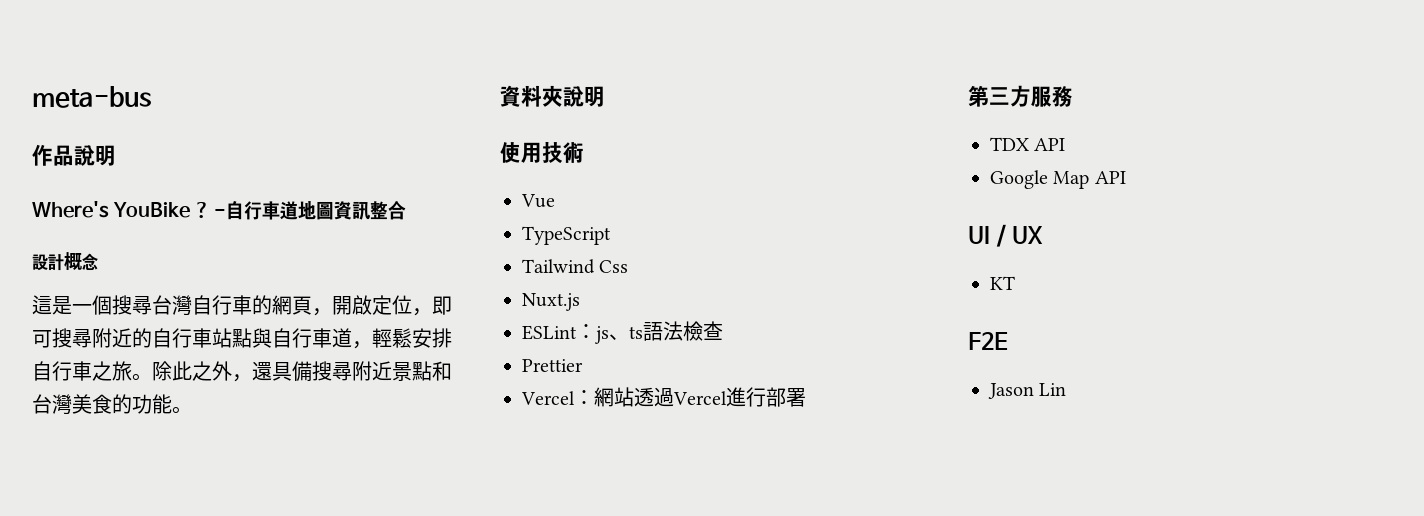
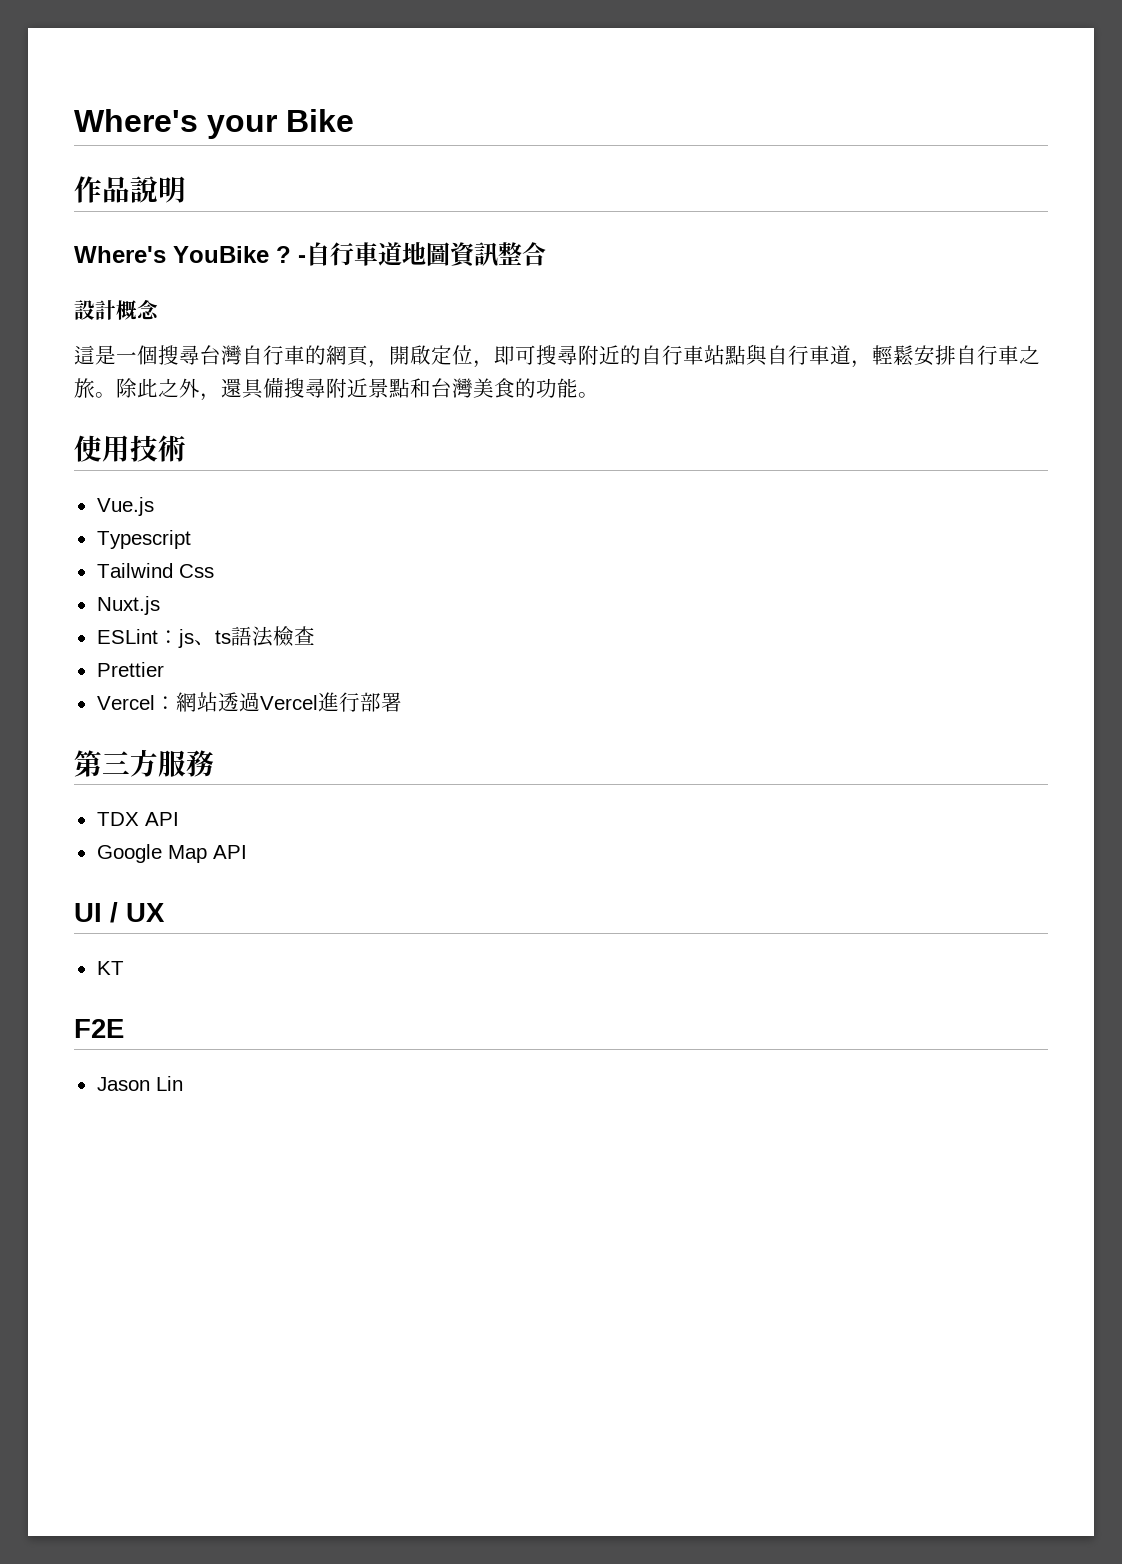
- meta-bus
+ Where's your Bike
- 資料夾說明
- Vue
- TypeScript
+ Vue.js
+ Typescript

